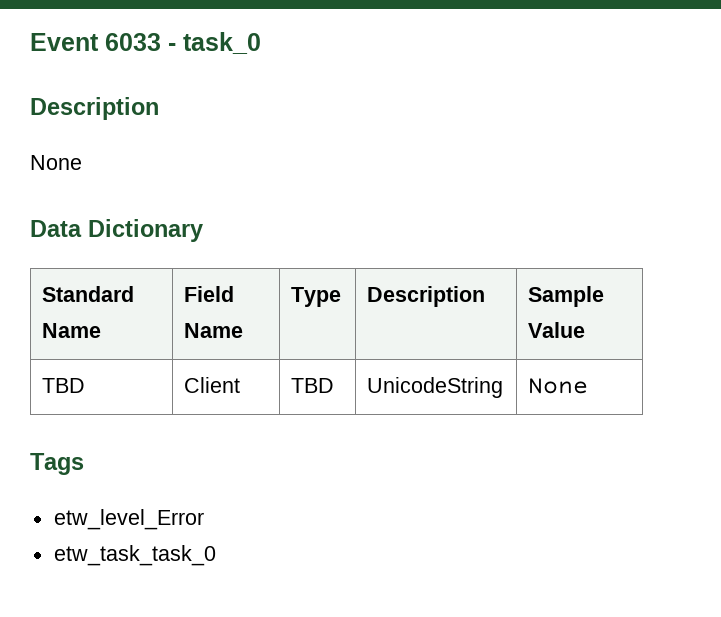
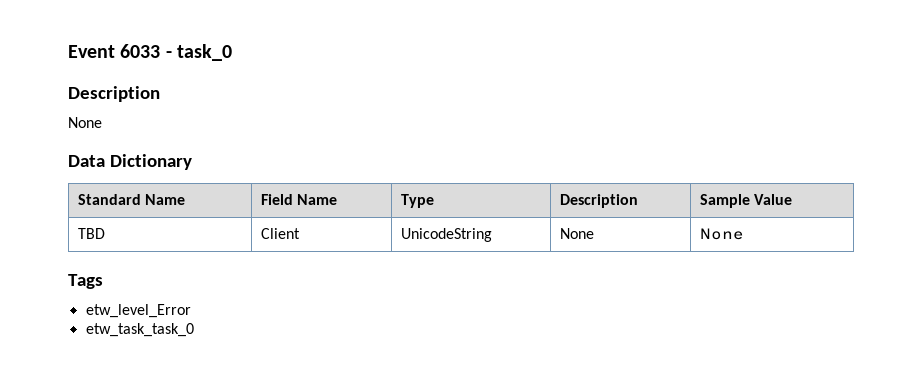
- TBD | Client | TBD | UnicodeString | None
+ TBD | Client | UnicodeString | None | None

